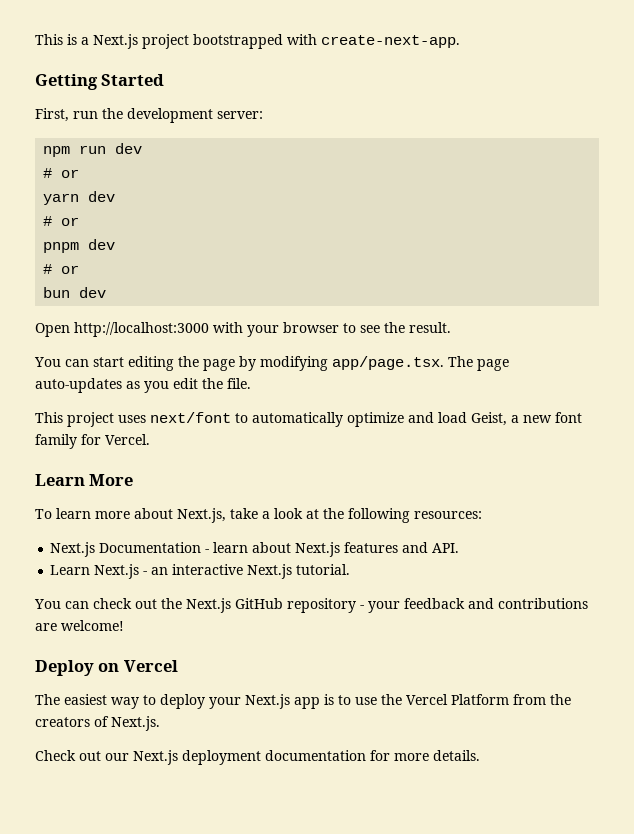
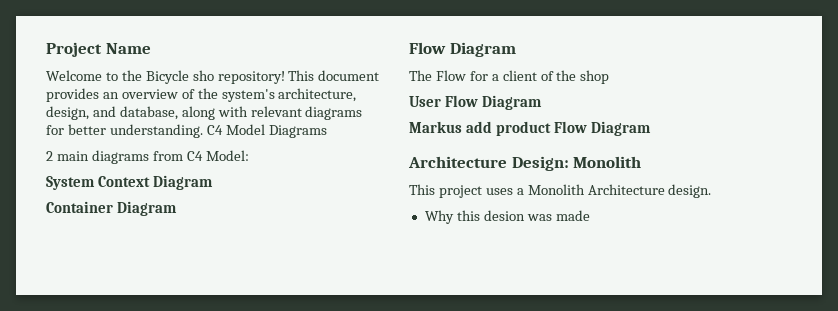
- This is a Next.js project bootstrapped with create-next-app.
- Getting Started
- First, run the development server:
- npm run dev
- # or
- yarn dev
- # or
- pnpm dev
- # or
- bun dev
- Open http://localhost:3000 with your browser to see the result.
- You can start editing the page by modifying app/page.tsx. The page auto-updates as you edit the file.
- This project uses next/font to automatically optimize and load Geist, a new font family for Vercel.
- Learn More
- To learn more about Next.js, take a look at the following resources:
- Next.js Documentation - learn about Next.js features and API.
- Learn Next.js - an interactive Next.js tutorial.
- You can check out the Next.js GitHub repository - your feedback and contributions are welcome!
- Deploy on Vercel
- The easiest way to deploy your Next.js app is to use the Vercel Platform from the creators of Next.js.
- Check out our Next.js deployment documentation for more details.
+ Project Name
+ Welcome to the Bicycle sho repository! This document provides an overview of the system's architecture, design, and database, along with relevant diagrams for better understanding. C4 Model Diagrams
+ 2 main diagrams from C4 Model:
+ System Context Diagram
+ Container Diagram
+ Flow Diagram
+ The Flow for a client of the shop
+ User Flow Diagram
+ Markus add product Flow Diagram
+ Architecture Design: Monolith
+ This project uses a Monolith Architecture design.
+ Why this desion was made

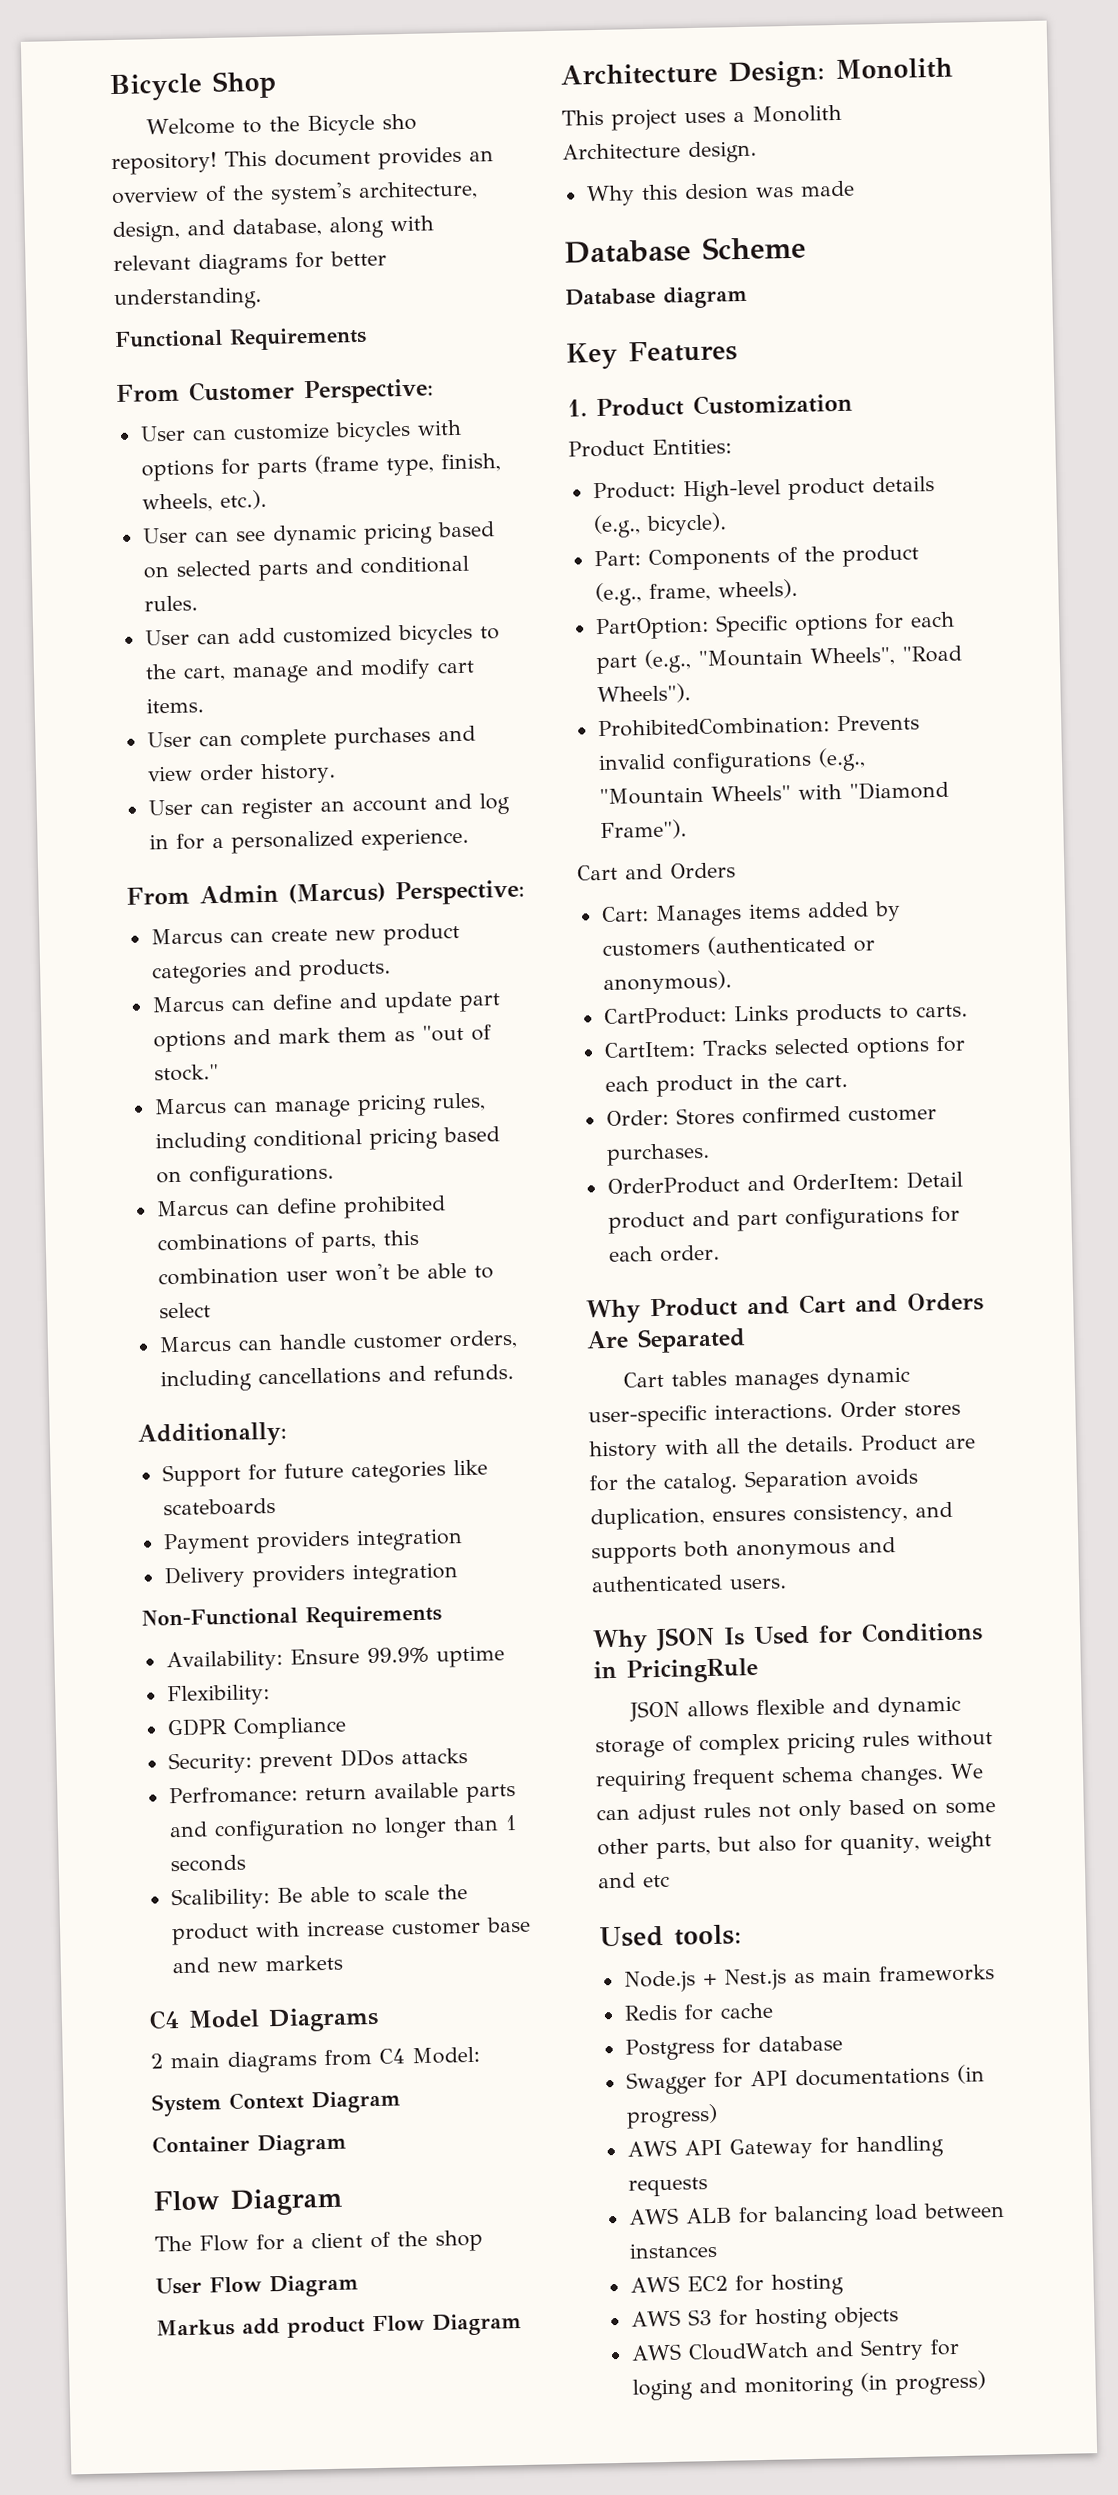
- Project Name
+ Bicycle Shop
- This document provides an overview of the system's architecture, design, and database, along with relevant diagrams for better understanding. C4 Model Diagrams
+ This document provides an overview of the system's architecture, design, and database, along with relevant diagrams for better understanding.
+ Functional Requirements
+ From Customer Perspective:
+ User can customize bicycles with options for parts (frame type, finish, wheels, etc.).
+ User can see dynamic pricing based on selected parts and conditional rules.
+ User can add customized bicycles to the cart, manage and modify cart items.
+ User can complete purchases and view order history.
+ User can register an account and log in for a personalized experience.
+ From Admin (Marcus) Perspective:
+ Marcus can create new product categories and products.
+ Marcus can define and update part options and mark them as "out of stock."
+ Marcus can manage pricing rules, including conditional pricing based on configurations.
+ Marcus can define prohibited combinations of parts, this combination user won't be able to select
+ Marcus can handle customer orders, including cancellations and refunds.
+ Additionally:
+ Support for future categories like scateboards
+ Payment providers integration
+ Delivery providers integration
+ Non-Functional Requirements
+ Availability: Ensure 99.9% uptime
+ Flexibility:
+ GDPR Compliance
+ Security: prevent DDos attacks
+ Perfromance: return available parts and configuration no longer than 1 seconds
+ Scalibility: Be able to scale the product with increase customer base and new markets
+ C4 Model Diagrams
+ Database Scheme
+ Database diagram
+ Key Features
+ 1. Product Customization
+ Product Entities:
+ Product: High-level product details (e.g., bicycle).
+ Part: Components of the product (e.g., frame, wheels).
+ PartOption: Specific options for each part (e.g., "Mountain Wheels", "Road Wheels").
+ ProhibitedCombination: Prevents invalid configurations (e.g., "Mountain Wheels" with "Diamond Frame").
+ Cart and Orders
+ Cart: Manages items added by customers (authenticated or anonymous).
+ CartProduct: Links products to carts.
+ CartItem: Tracks selected options for each product in the cart.
+ Order: Stores confirmed customer purchases.
+ OrderProduct and OrderItem: Detail product and part configurations for each order.
+ Why Product and Cart and Orders Are Separated
+ Cart tables manages dynamic user-specific interactions. Order stores history with all the details. Product are for the catalog. Separation avoids duplication, ensures consistency, and supports both anonymous and authenticated users.
+ Why JSON Is Used for Conditions in PricingRule
+ JSON allows flexible and dynamic storage of complex pricing rules without requiring frequent schema changes. We can adjust rules not only based on some other parts, but also for quanity, weight and etc
+ Used tools:
+ Node.js + Nest.js as main frameworks
+ Redis for cache
+ Postgress for database
+ Swagger for API documentations (in progress)
+ AWS API Gateway for handling requests
+ AWS ALB for balancing load between instances
+ AWS EC2 for hosting
+ AWS S3 for hosting objects
+ AWS CloudWatch and Sentry for loging and monitoring (in progress)

